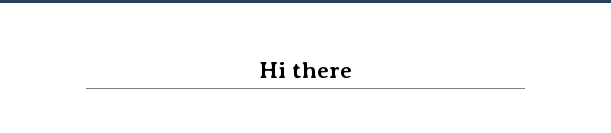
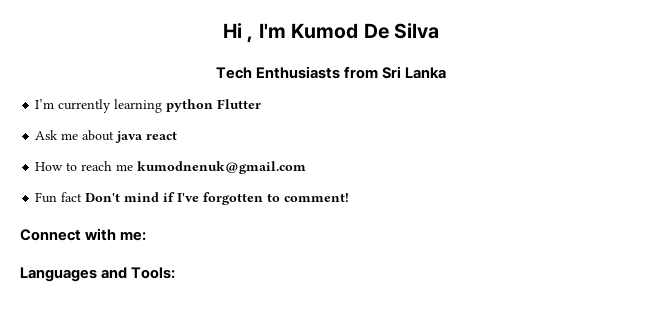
- Hi there
+ Hi , I'm Kumod De Silva
+ Tech Enthusiasts from Sri Lanka
+ I’m currently learning python Flutter
+ Ask me about java react
+ How to reach me kumodnenuk@gmail.com
+ Fun fact Don't mind if I've forgotten to comment!
+ Connect with me:
+ Languages and Tools:

